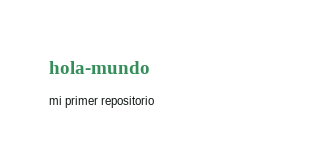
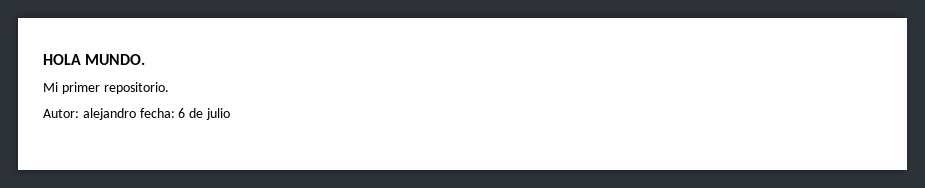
- hola-mundo
- mi primer repositorio
+ HOLA MUNDO.
+ Mi primer repositorio.
+ Autor: alejandro fecha: 6 de julio

